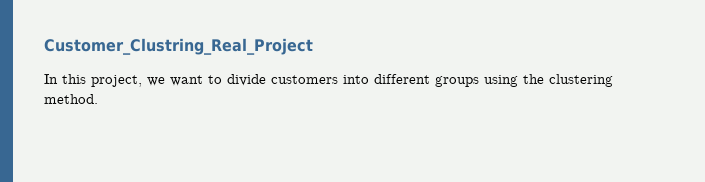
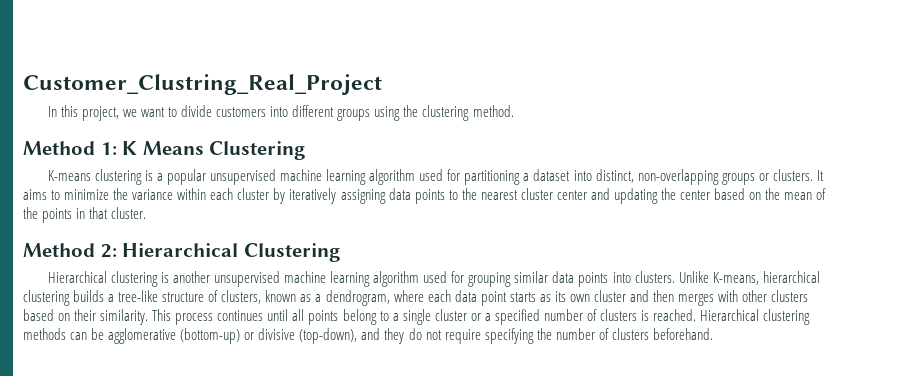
+ Method 1: K Means Clustering
+ K-means clustering is a popular unsupervised machine learning algorithm used for partitioning a dataset into distinct, non-overlapping groups or clusters. It aims to minimize the variance within each cluster by iteratively assigning data points to the nearest cluster center and updating the center based on the mean of the points in that cluster.
+ Method 2: Hierarchical Clustering
+ Hierarchical clustering is another unsupervised machine learning algorithm used for grouping similar data points into clusters. Unlike K-means, hierarchical clustering builds a tree-like structure of clusters, known as a dendrogram, where each data point starts as its own cluster and then merges with other clusters based on their similarity. This process continues until all points belong to a single cluster or a specified number of clusters is reached. Hierarchical clustering methods can be agglomerative (bottom-up) or divisive (top-down), and they do not require specifying the number of clusters beforehand.

